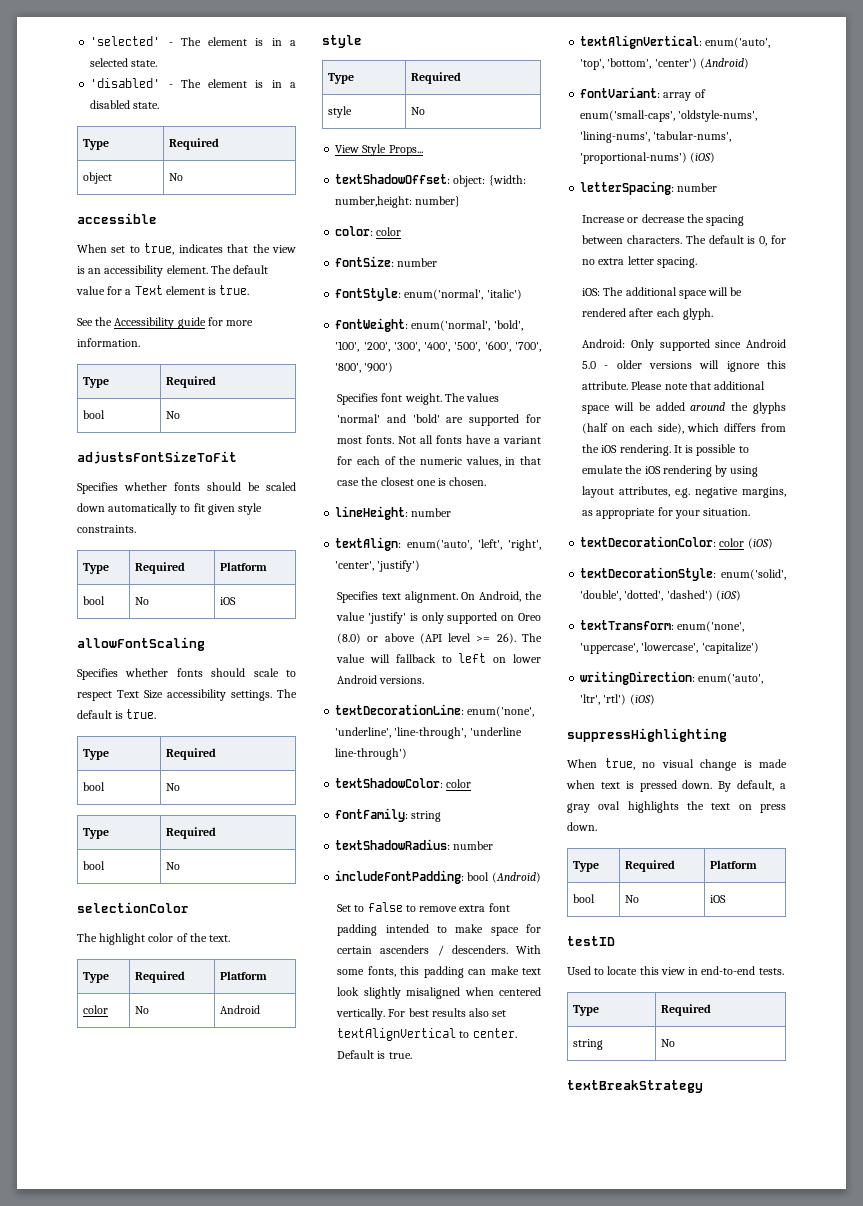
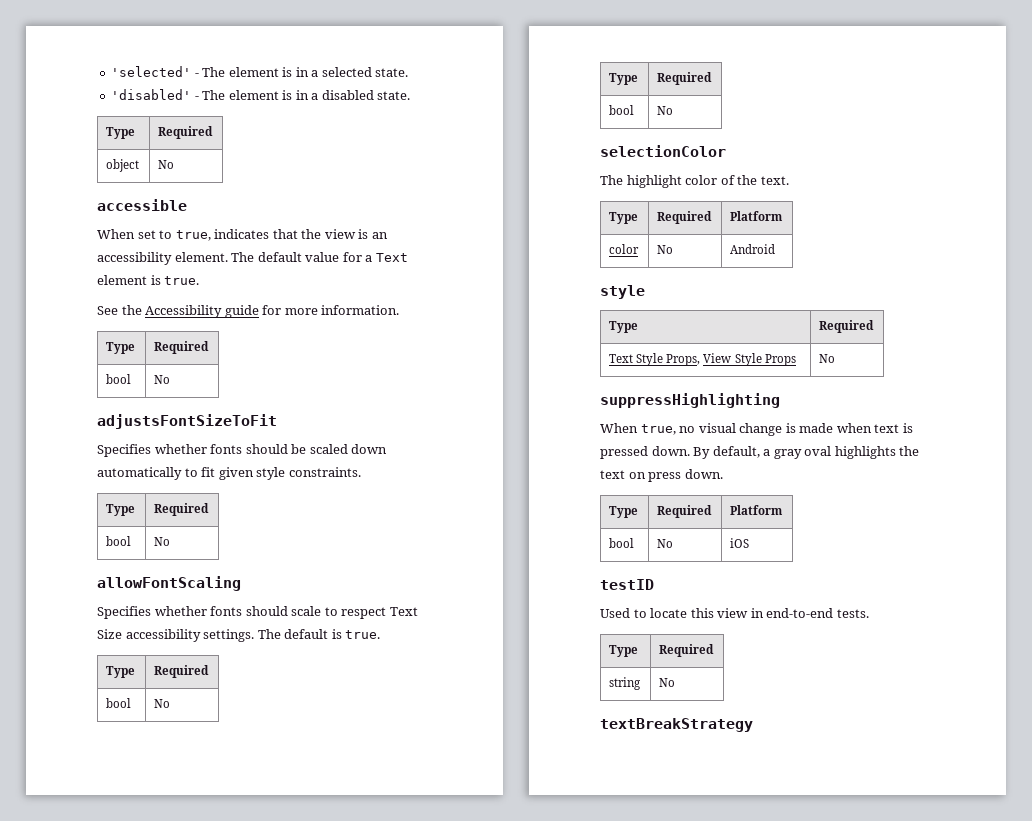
  Specifies whether fonts should be scaled down automatically to fit given style constraints.
- Type | Required | Platform
- bool | No | iOS
+ Type | Required
+ bool | No
- style | No
- View Style Props...
- textShadowOffset: object: {width: number,height: number}
- color: color
- fontSize: number
- fontStyle: enum('normal', 'italic')
- fontWeight: enum('normal', 'bold', '100', '200', '300', '400', '500', '600', '700', '800', '900')
- Specifies font weight. The values 'normal' and 'bold' are supported for most fonts. Not all fonts have a variant for each of the numeric values, in that case the closest one is chosen.
- lineHeight: number
- textAlign: enum('auto', 'left', 'right', 'center', 'justify')
- Specifies text alignment. On Android, the value 'justify' is only supported on Oreo (8.0) or above (API level >= 26). The value will fallback to left on lower Android versions.
- textDecorationLine: enum('none', 'underline', 'line-through', 'underline line-through')
- textShadowColor: color
- fontFamily: string
- textShadowRadius: number
- includeFontPadding: bool (Android)
- Set to false to remove extra font padding intended to make space for certain ascenders / descenders. With some fonts, this padding can make text look slightly misaligned when centered vertically. For best results also set textAlignVertical to center. Default is true.
- textAlignVertical: enum('auto', 'top', 'bottom', 'center') (Android)
- fontVariant: array of enum('small-caps', 'oldstyle-nums', 'lining-nums', 'tabular-nums', 'proportional-nums') (iOS)
- letterSpacing: number
- Increase or decrease the spacing between characters. The default is 0, for no extra letter spacing.
- iOS: The additional space will be rendered after each glyph.
- Android: Only supported since Android 5.0 - older versions will ignore this attribute. Please note that additional space will be added around the glyphs (half on each side), which differs from the iOS rendering. It is possible to emulate the iOS rendering by using layout attributes, e.g. negative margins, as appropriate for your situation.
- textDecorationColor: color (iOS)
- textDecorationStyle: enum('solid', 'double', 'dotted', 'dashed') (iOS)
- textTransform: enum('none', 'uppercase', 'lowercase', 'capitalize')
- writingDirection: enum('auto', 'ltr', 'rtl') (iOS)
+ Text Style Props, View Style Props | No

